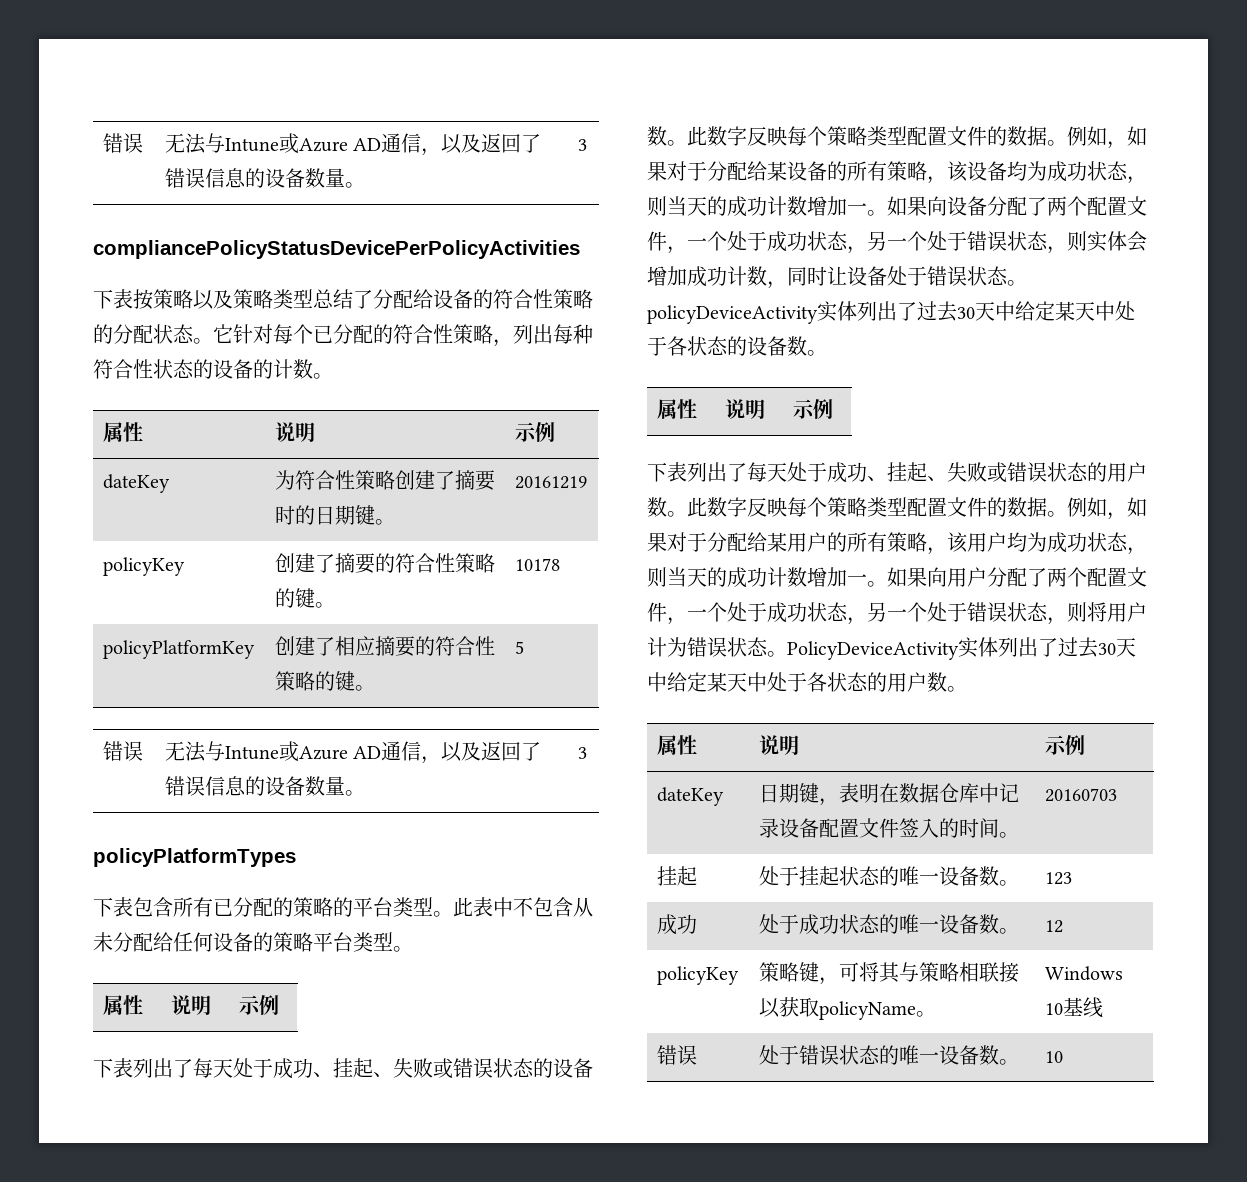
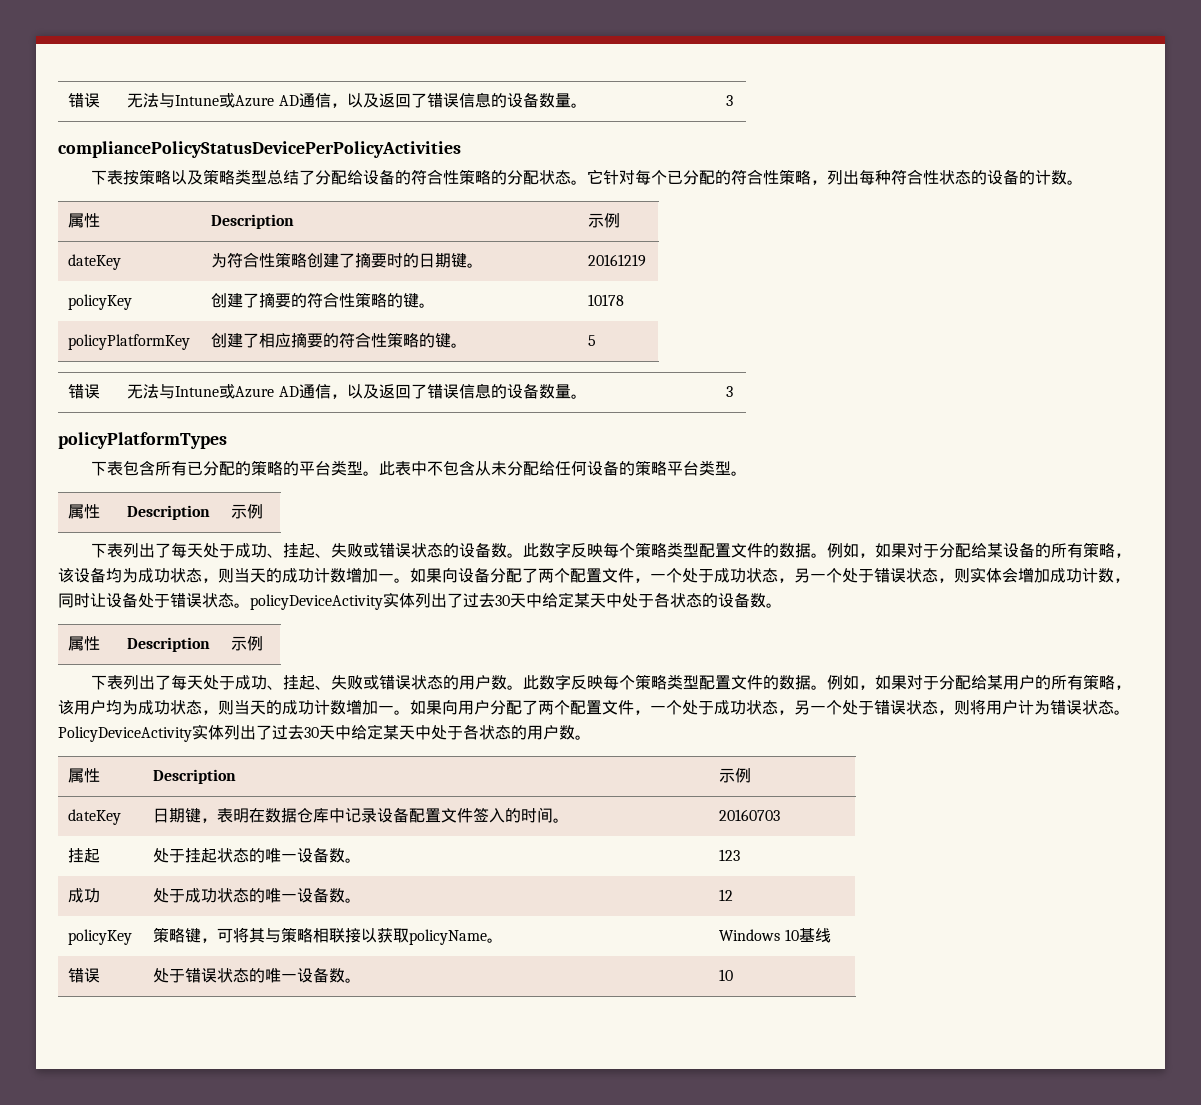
  它针对每个已分配的符合性策略，列出每种符合性状态的设备的计数。
- 属性 | 说明 | 示例
+ 属性 | Description | 示例
  此表中不包含从未分配给任何设备的策略平台类型。
- 属性 | 说明 | 示例
+ 属性 | Description | 示例
  如果向设备分配了两个配置文件，一个处于成功状态，另一个处于错误状态，则实体会增加成功计数，同时让设备处于错误状态。policyDeviceActivity实体列出了过去30天中给定某天中处于各状态的设备数。
- 属性 | 说明 | 示例
+ 属性 | Description | 示例
  PolicyDeviceActivity实体列出了过去30天中给定某天中处于各状态的用户数。
- 属性 | 说明 | 示例
+ 属性 | Description | 示例

